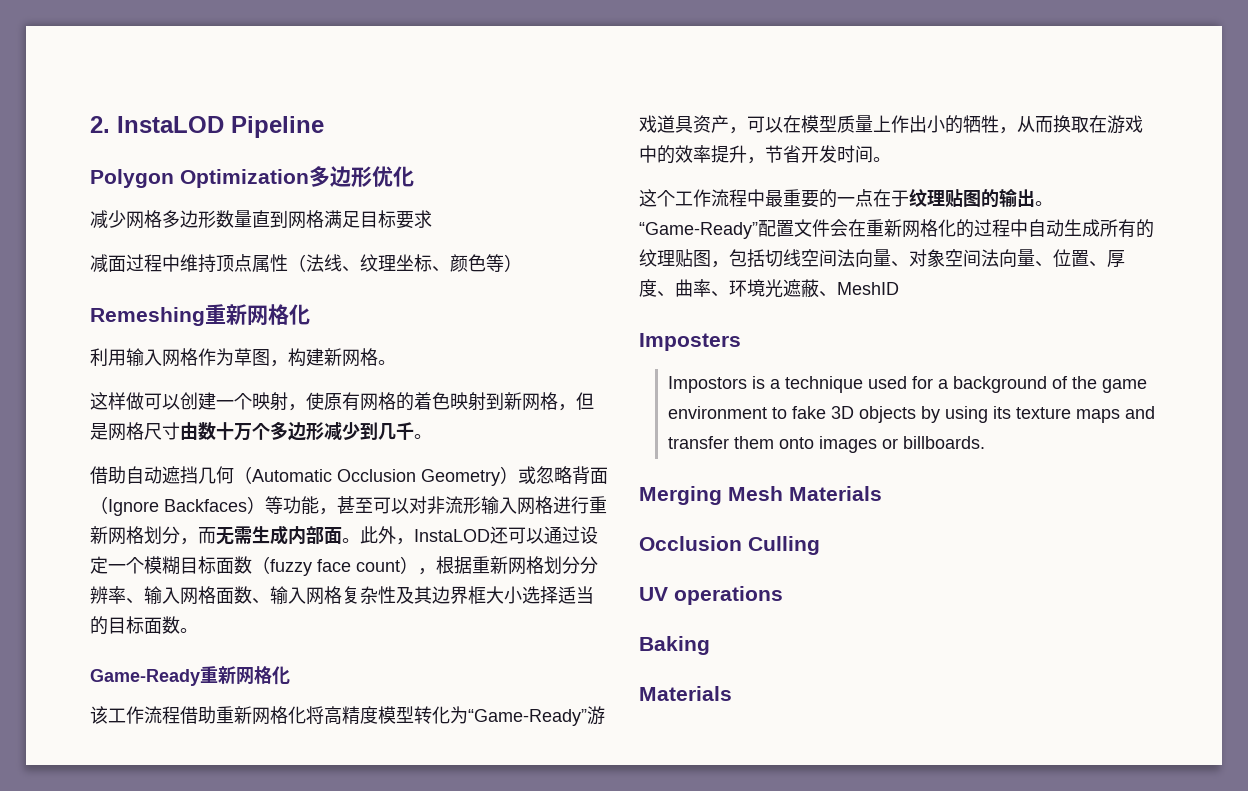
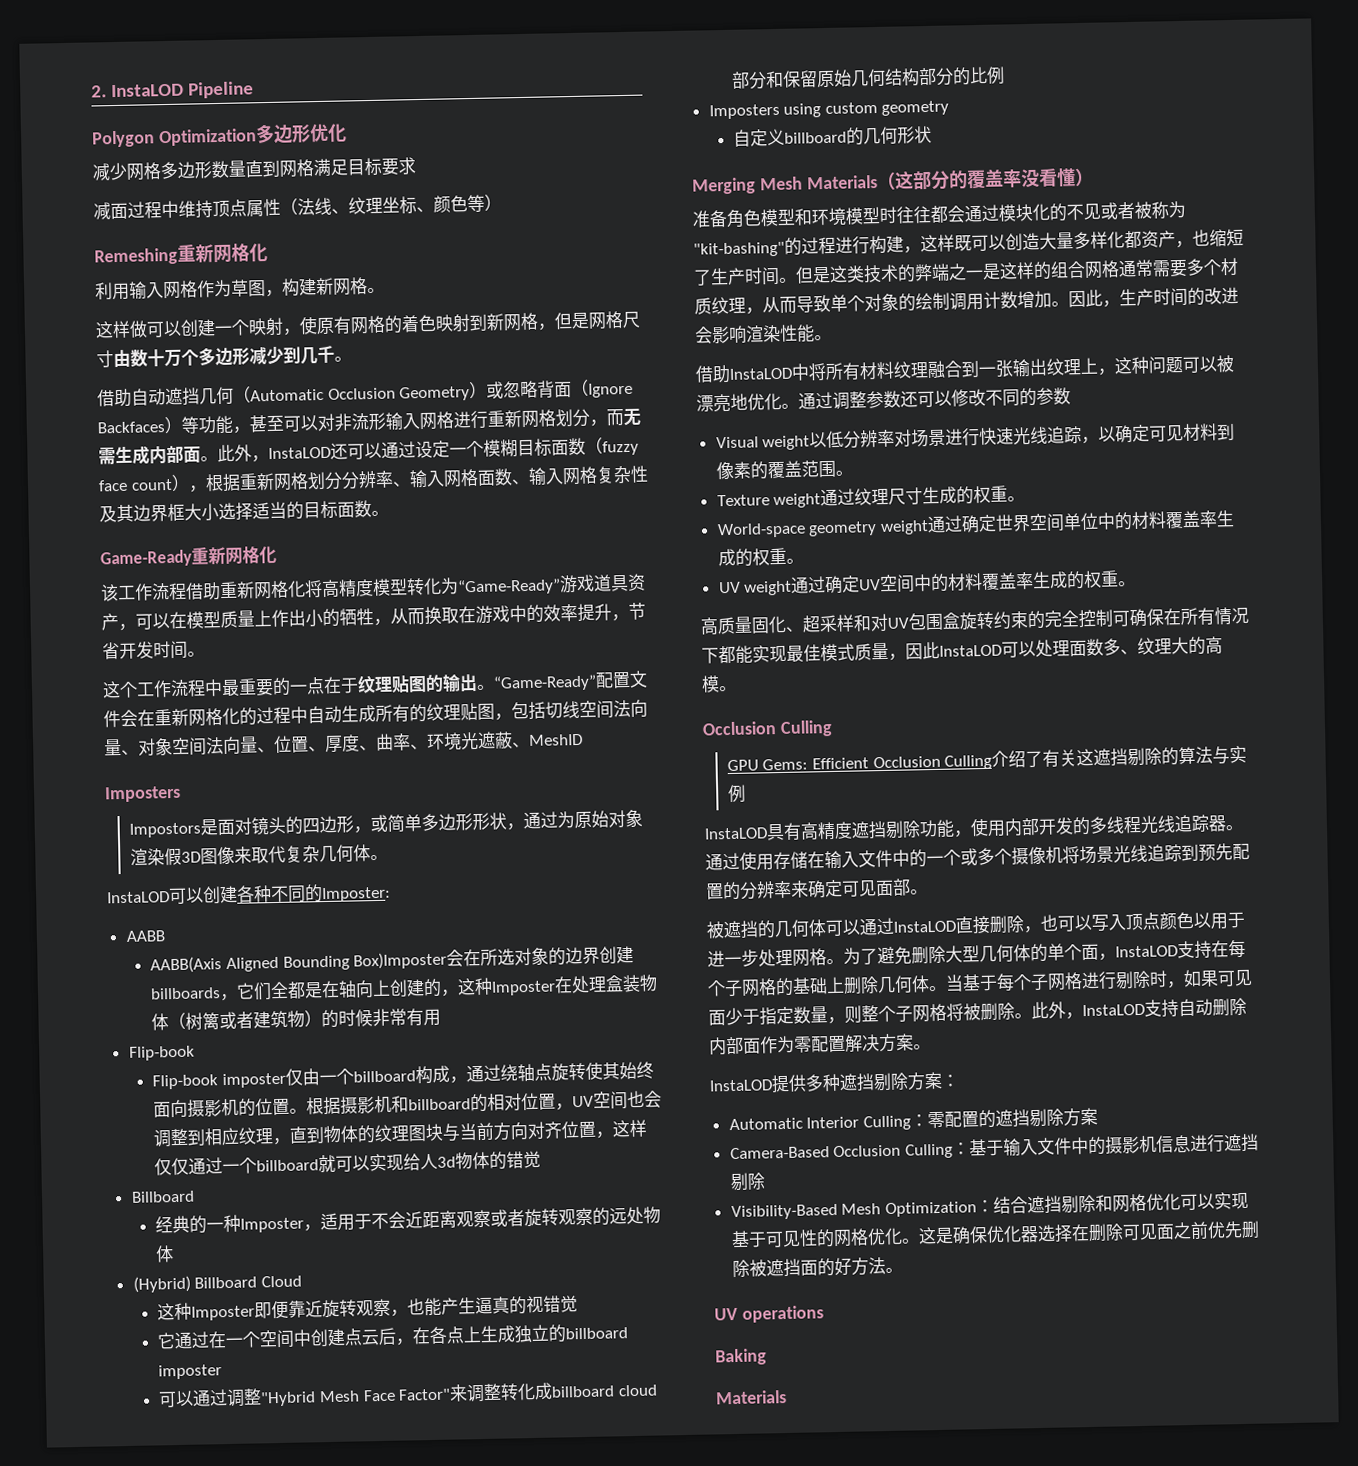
- Impostors is a technique used for a background of the game environment to fake 3D objects by using its texture maps and transfer them onto images or billboards.
- Merging Mesh Materials
+ Impostors是面对镜头的四边形，或简单多边形形状，通过为原始对象渲染假3D图像来取代复杂几何体。
+ InstaLOD可以创建各种不同的Imposter:
+ AABB
+ AABB(Axis Aligned Bounding Box)Imposter会在所选对象的边界创建billboards，它们全都是在轴向上创建的，这种Imposter在处理盒装物体（树篱或者建筑物）的时候非常有用
+ Flip-book
+ Flip-book imposter仅由一个billboard构成，通过绕轴点旋转使其始终面向摄影机的位置。根据摄影机和billboard的相对位置，UV空间也会调整到相应纹理，直到物体的纹理图块与当前方向对齐位置，这样仅仅通过一个billboard就可以实现给人3d物体的错觉
+ Billboard
+ 经典的一种Imposter，适用于不会近距离观察或者旋转观察的远处物体
+ (Hybrid) Billboard Cloud
+ 这种Imposter即便靠近旋转观察，也能产生逼真的视错觉
+ 它通过在一个空间中创建点云后，在各点上生成独立的billboard imposter
+ 可以通过调整"Hybrid Mesh Face Factor"来调整转化成billboard cloud部分和保留原始几何结构部分的比例
+ Imposters using custom geometry
+ 自定义billboard的几何形状
+ Merging Mesh Materials（这部分的覆盖率没看懂）
+ 准备角色模型和环境模型时往往都会通过模块化的不见或者被称为"kit-bashing"的过程进行构建，这样既可以创造大量多样化都资产，也缩短了生产时间。但是这类技术的弊端之一是这样的组合网格通常需要多个材质纹理，从而导致单个对象的绘制调用计数增加。因此，生产时间的改进会影响渲染性能。
+ 借助InstaLOD中将所有材料纹理融合到一张输出纹理上，这种问题可以被漂亮地优化。通过调整参数还可以修改不同的参数
+ Visual weight以低分辨率对场景进行快速光线追踪，以确定可见材料到像素的覆盖范围。
+ Texture weight通过纹理尺寸生成的权重。
+ World-space geometry weight通过确定世界空间单位中的材料覆盖率生成的权重。
+ UV weight通过确定UV空间中的材料覆盖率生成的权重。
+ 高质量固化、超采样和对UV包围盒旋转约束的完全控制可确保在所有情况下都能实现最佳模式质量，因此InstaLOD可以处理面数多、纹理大的高模。
  Occlusion Culling
+ GPU Gems: Efficient Occlusion Culling介绍了有关这遮挡剔除的算法与实例
+ InstaLOD具有高精度遮挡剔除功能，使用内部开发的多线程光线追踪器。通过使用存储在输入文件中的一个或多个摄像机将场景光线追踪到预先配置的分辨率来确定可见面部。
+ 被遮挡的几何体可以通过InstaLOD直接删除，也可以写入顶点颜色以用于进一步处理网格。为了避免删除大型几何体的单个面，InstaLOD支持在每个子网格的基础上删除几何体。当基于每个子网格进行剔除时，如果可见面少于指定数量，则整个子网格将被删除。此外，InstaLOD支持自动删除内部面作为零配置解决方案。
+ InstaLOD提供多种遮挡剔除方案：
+ Automatic Interior Culling：零配置的遮挡剔除方案
+ Camera-Based Occlusion Culling：基于输入文件中的摄影机信息进行遮挡剔除
+ Visibility-Based Mesh Optimization：结合遮挡剔除和网格优化可以实现基于可见性的网格优化。这是确保优化器选择在删除可见面之前优先删除被遮挡面的好方法。

